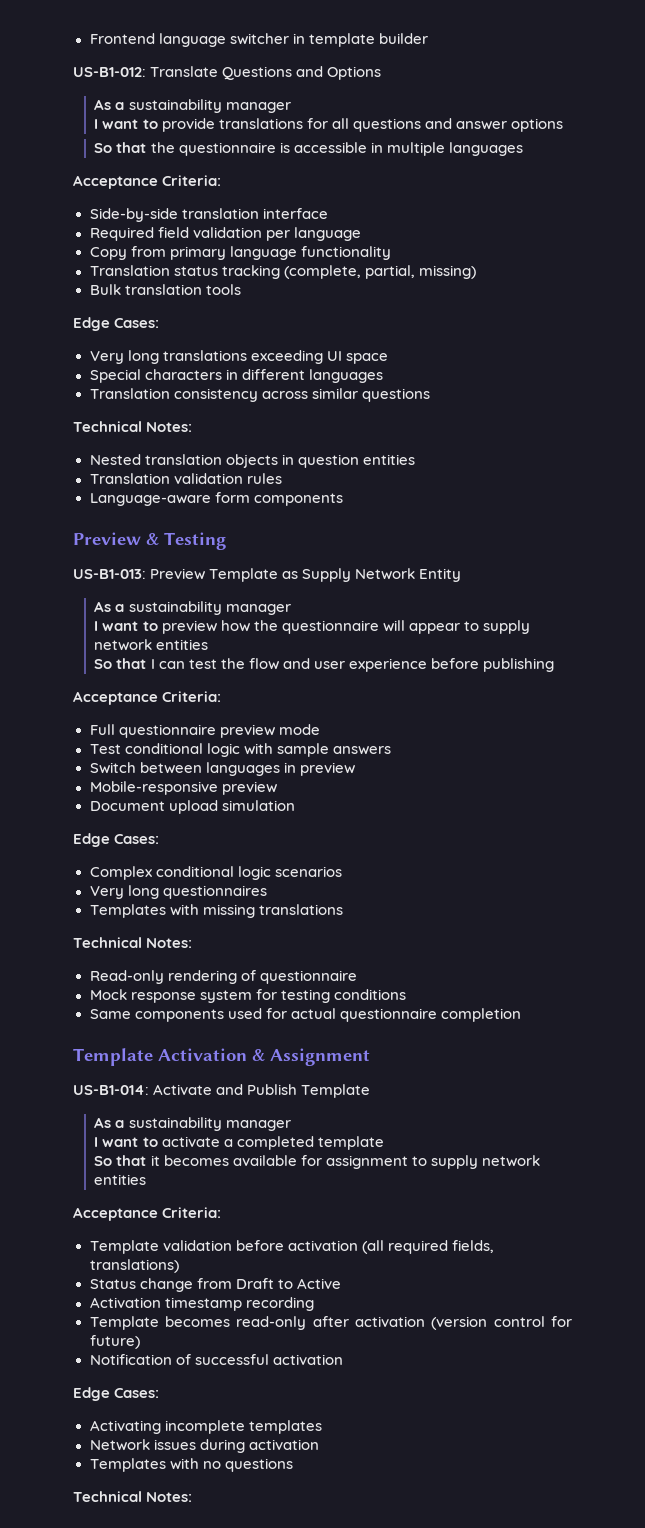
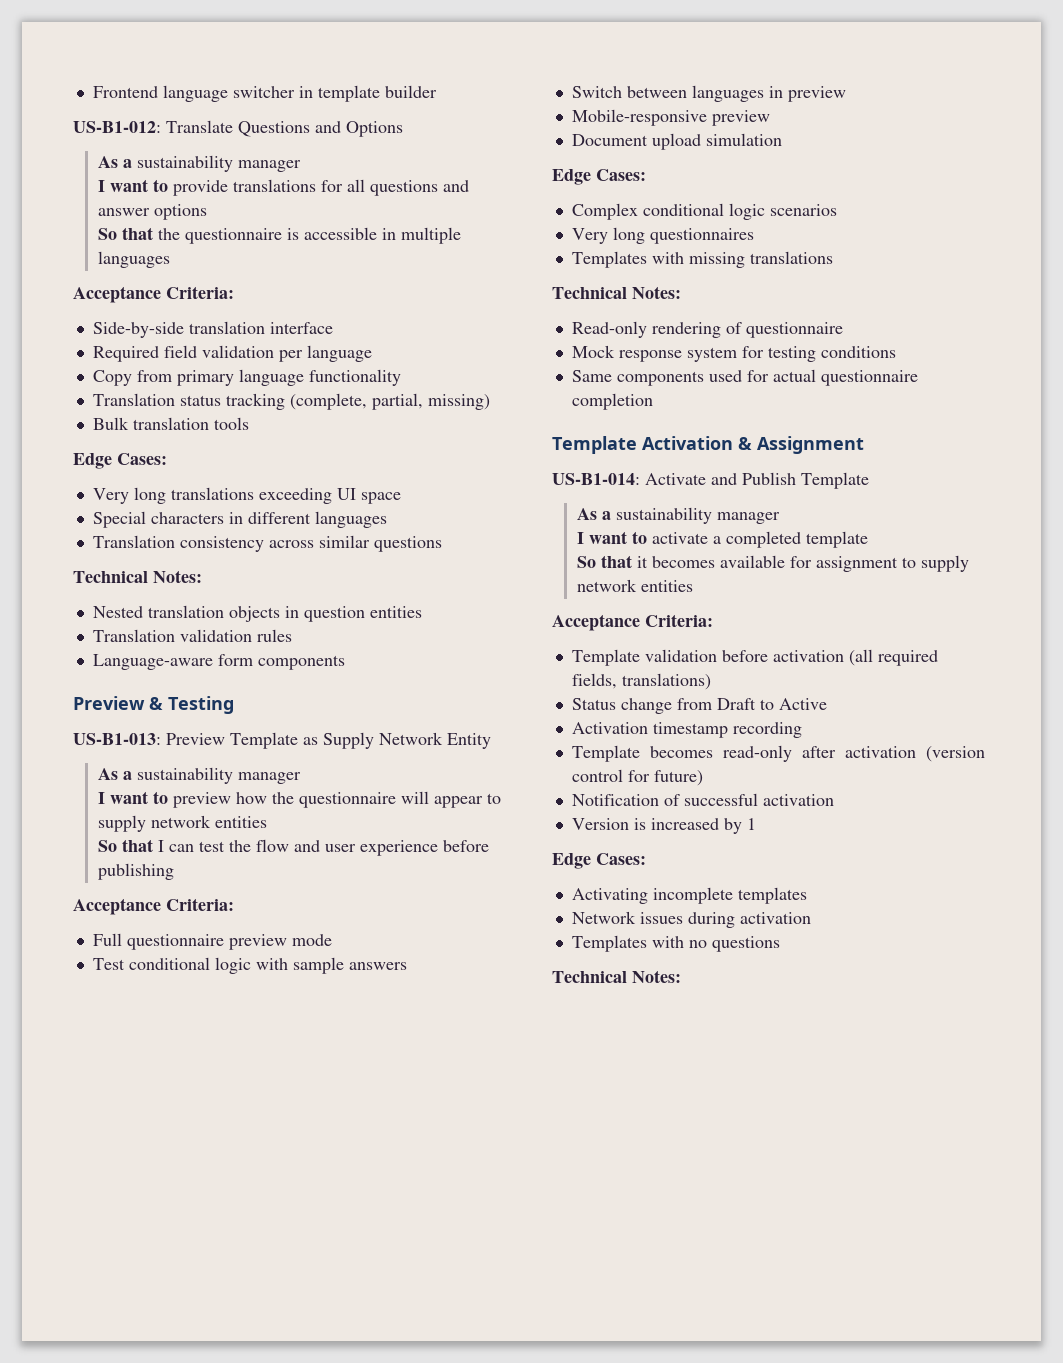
+ Version is increased by 1

